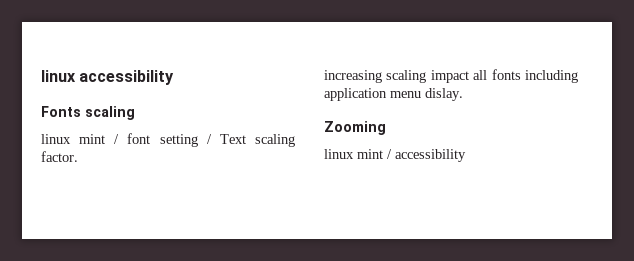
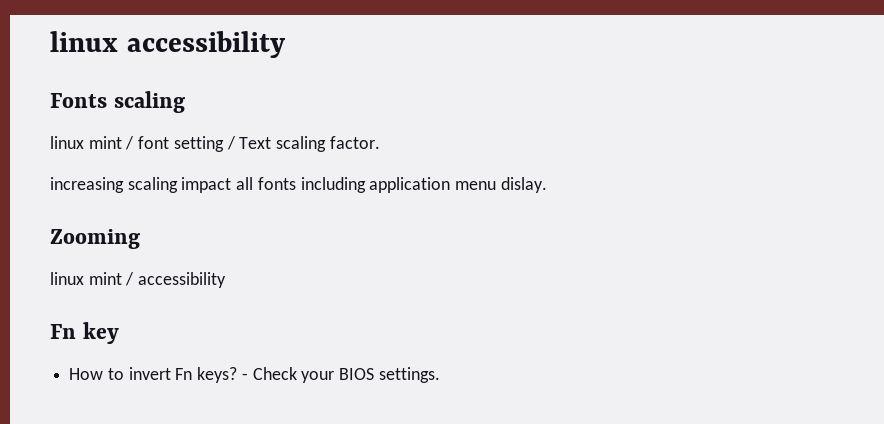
+ Fn key
+ How to invert Fn keys? - Check your BIOS settings.

